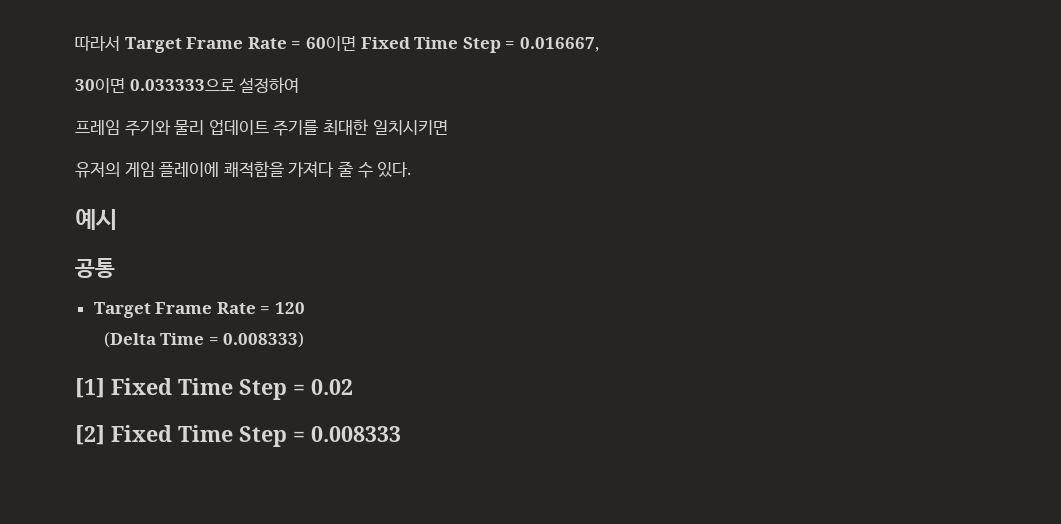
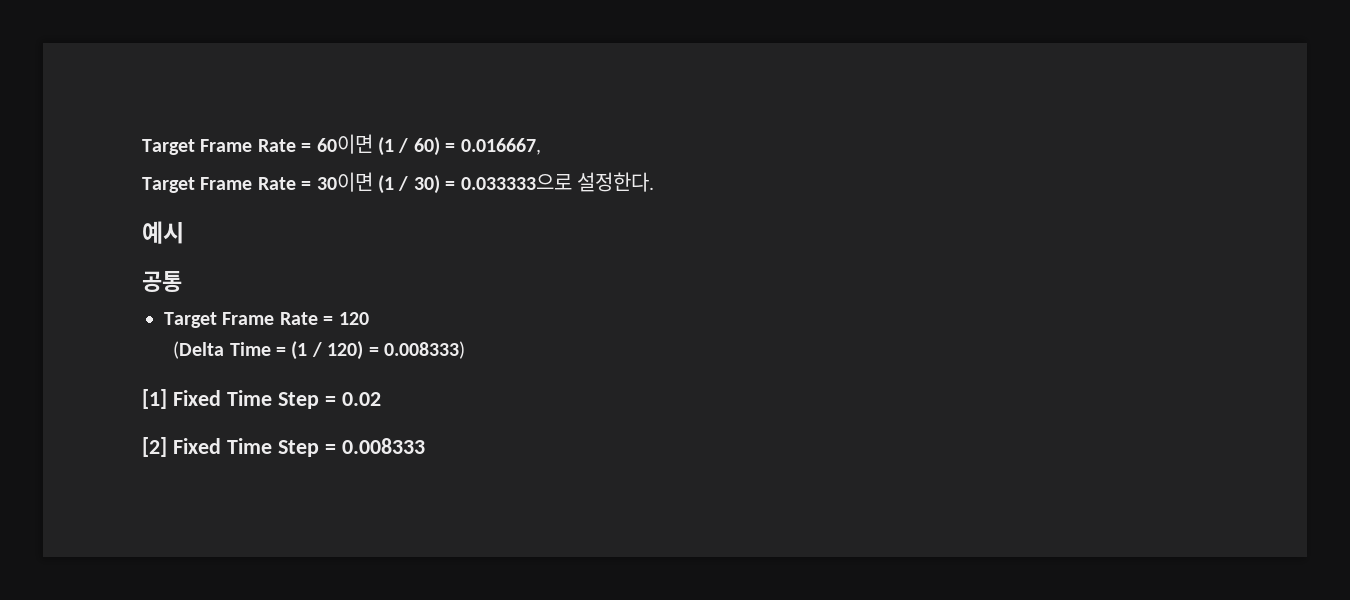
- 따라서 Target Frame Rate = 60이면 Fixed Time Step = 0.016667,
+ Target Frame Rate = 60이면 (1 / 60) = 0.016667,
- 30이면 0.033333으로 설정하여
- 프레임 주기와 물리 업데이트 주기를 최대한 일치시키면
- 유저의 게임 플레이에 쾌적함을 가져다 줄 수 있다.
+ Target Frame Rate = 30이면 (1 / 30) = 0.033333으로 설정한다.
- (Delta Time = 0.008333)
+ (Delta Time = (1 / 120) = 0.008333)

